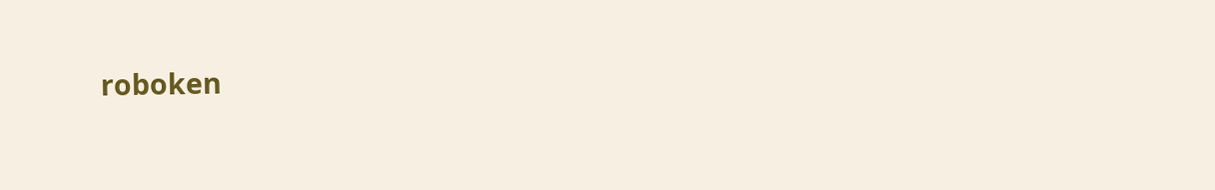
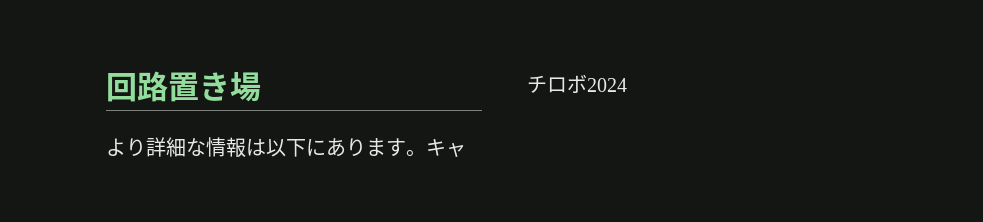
- roboken
+ 回路置き場
+ より詳細な情報は以下にあります。キャチロボ2024

